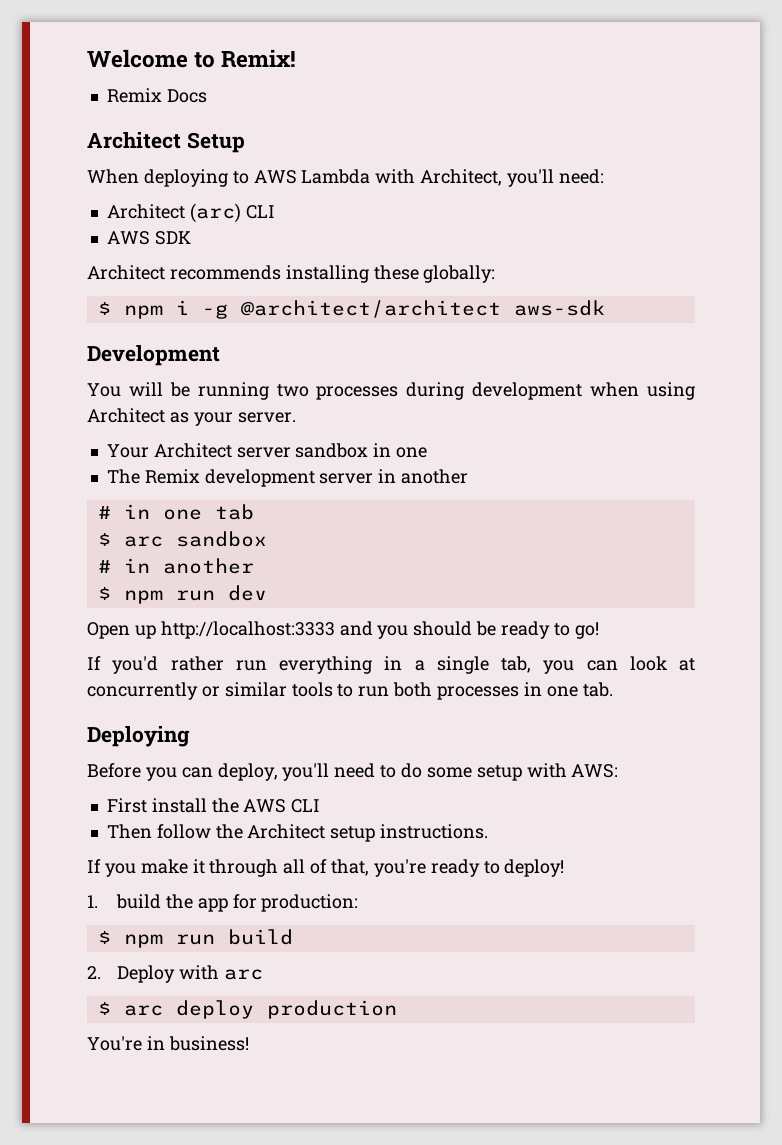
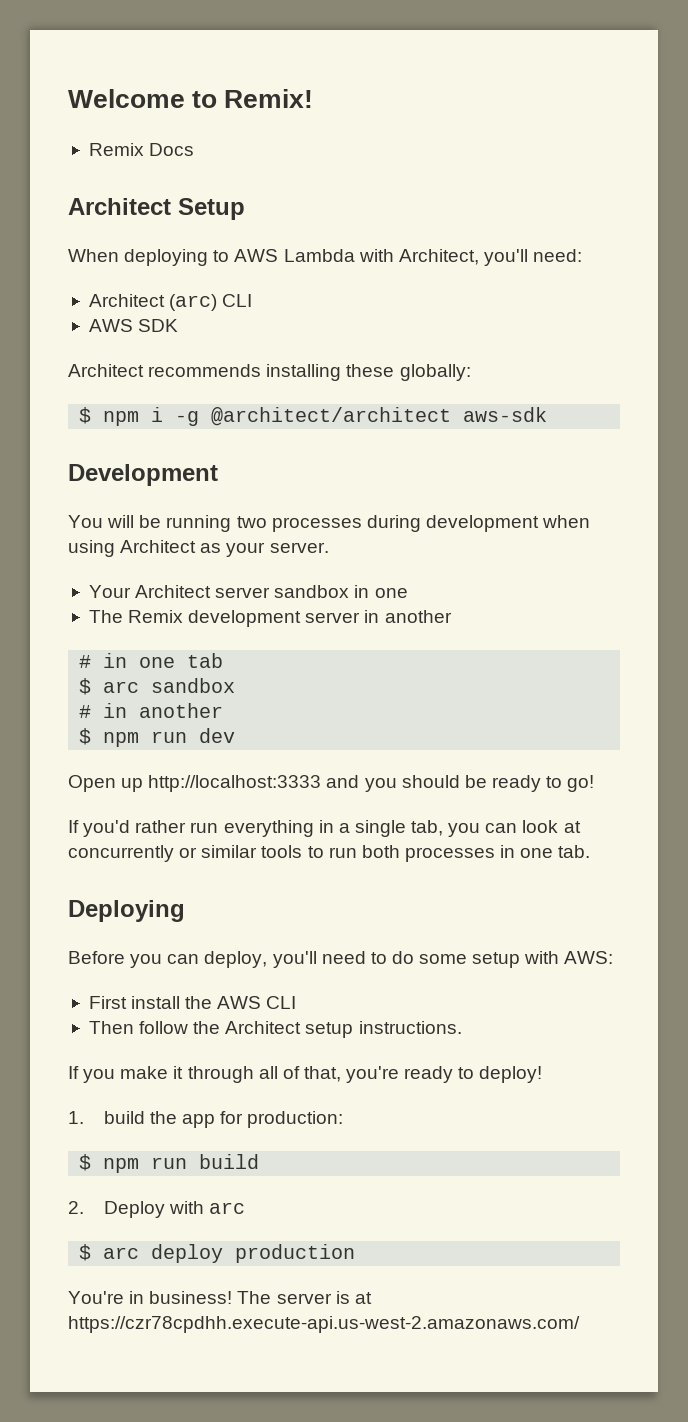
+ The server is at https://czr78cpdhh.execute-api.us-west-2.amazonaws.com/

